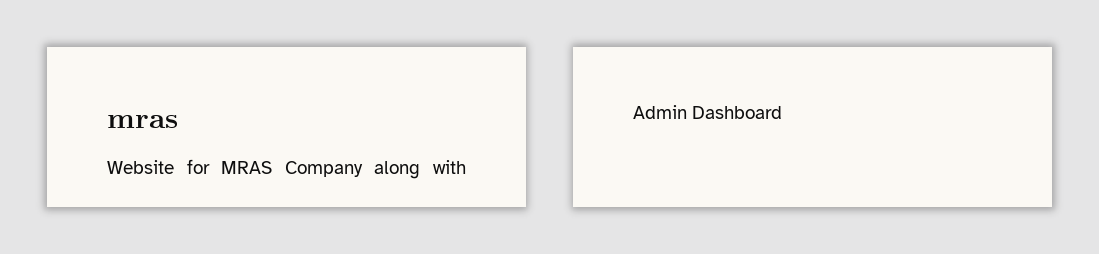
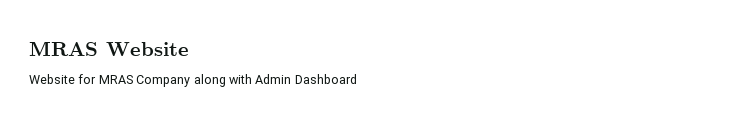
- mras
+ MRAS Website

